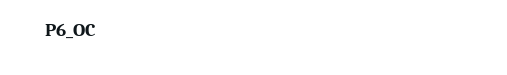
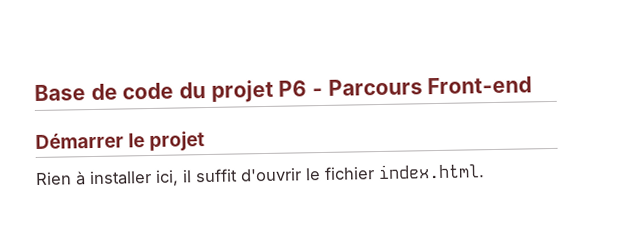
- P6_OC
+ Base de code du projet P6 - Parcours Front-end
+ Démarrer le projet
+ Rien à installer ici, il suffit d'ouvrir le fichier index.html.

